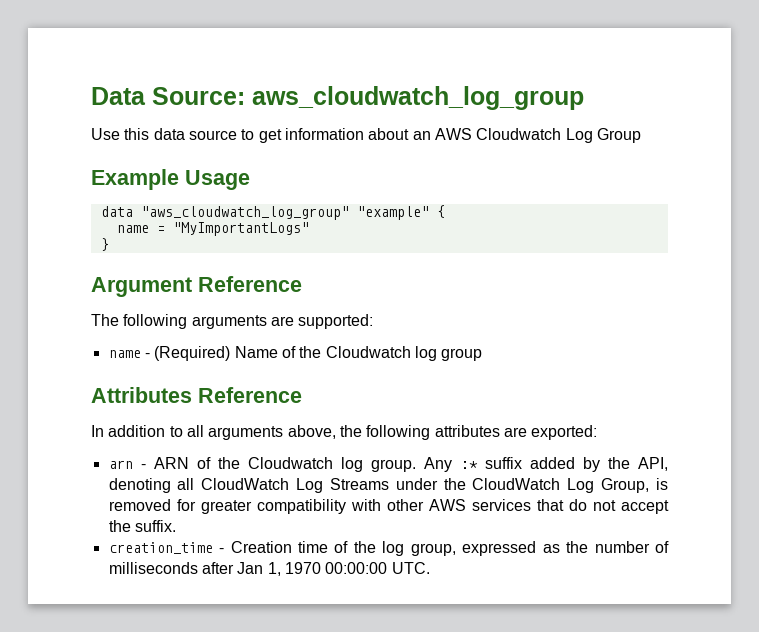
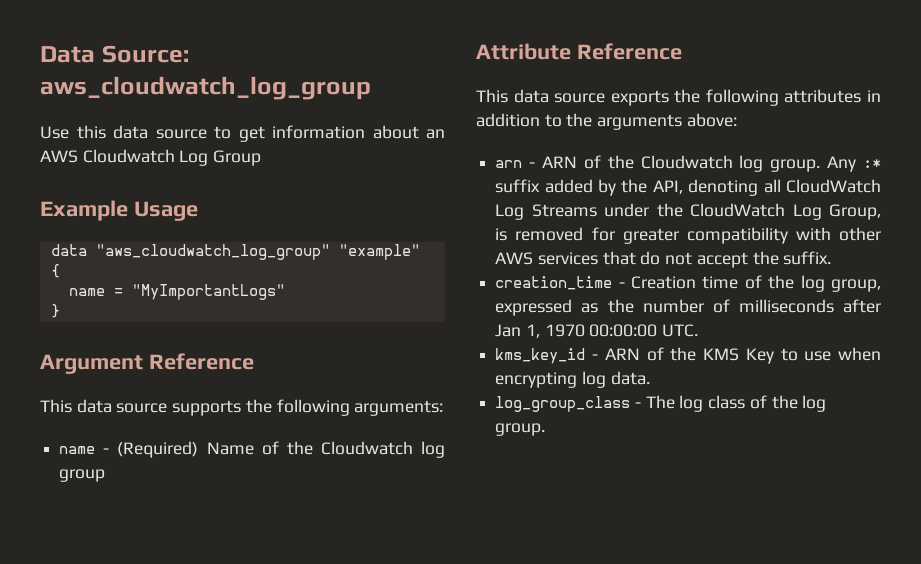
- The following arguments are supported:
+ This data source supports the following arguments:
- Attributes Reference
- In addition to all arguments above, the following attributes are exported:
+ Attribute Reference
+ This data source exports the following attributes in addition to the arguments above:
+ kms_key_id - ARN of the KMS Key to use when encrypting log data.
+ log_group_class - The log class of the log group.

